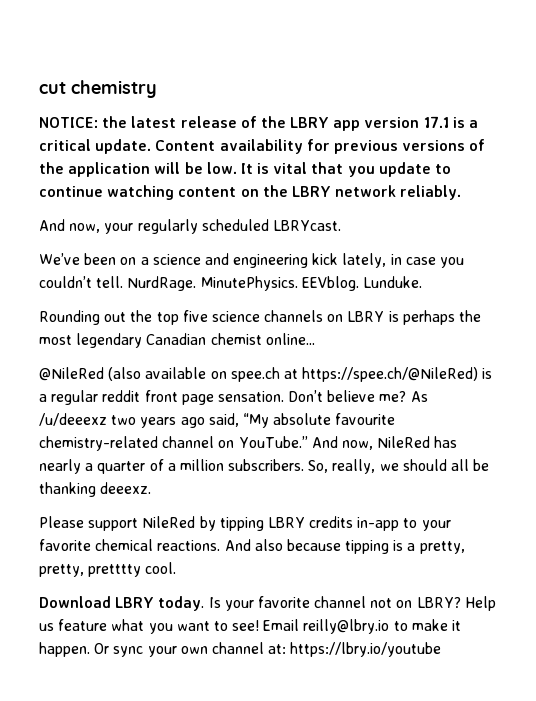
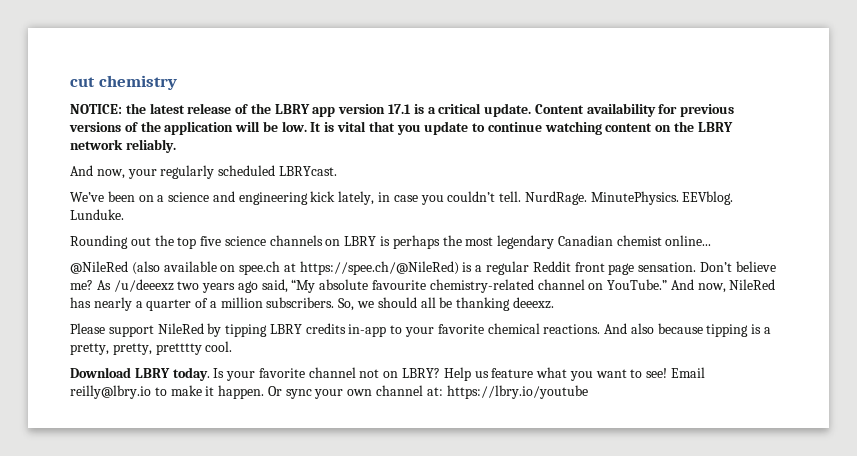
- @NileRed (also available on spee.ch at https://spee.ch/@NileRed) is a regular reddit front page sensation.
+ @NileRed (also available on spee.ch at https://spee.ch/@NileRed) is a regular Reddit front page sensation.
- So, really, we should all be thanking deeexz.
+ So, we should all be thanking deeexz.

